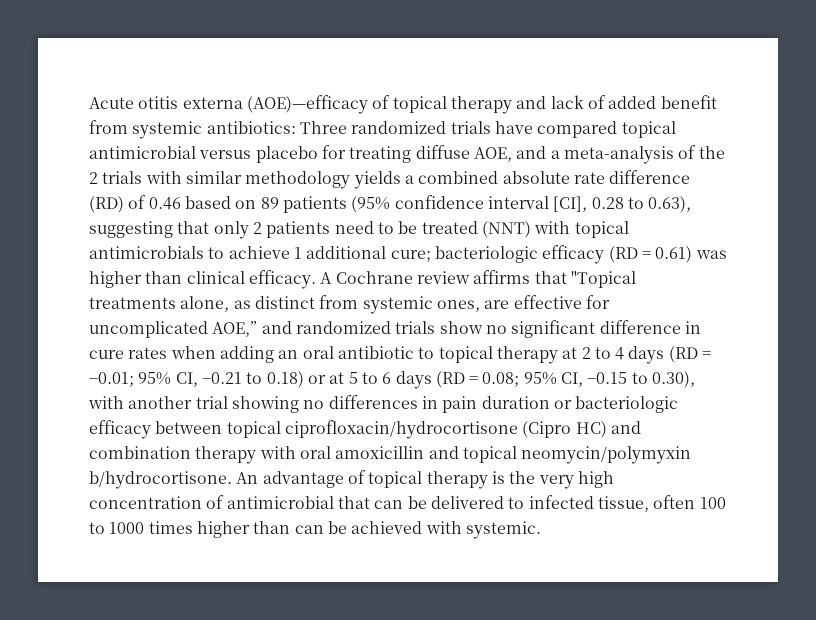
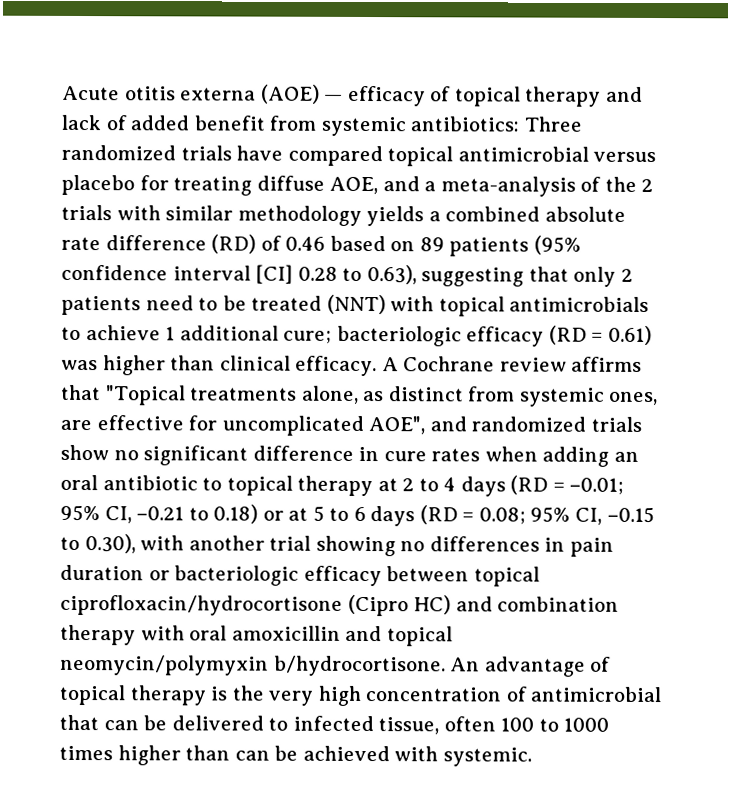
- Acute otitis externa (AOE)—efficacy of topical therapy and lack of added benefit from systemic antibiotics:
+ Acute otitis externa (AOE) — efficacy of topical therapy and lack of added benefit from systemic antibiotics:
- Three randomized trials have compared topical antimicrobial versus placebo for treating diffuse AOE, and a meta-analysis of the 2 trials with similar methodology yields a combined absolute rate difference (RD) of 0.46 based on 89 patients (95% confidence interval [CI], 0.28 to 0.63), suggesting that only 2 patients need to be treated (NNT) with topical antimicrobials to achieve 1 additional cure;
+ Three randomized trials have compared topical antimicrobial versus placebo for treating diffuse AOE, and a meta-analysis of the 2 trials with similar methodology yields a combined absolute rate difference (RD) of 0.46 based on 89 patients (95% confidence interval [CI] 0.28 to 0.63), suggesting that only 2 patients need to be treated (NNT) with topical antimicrobials to achieve 1 additional cure;
- A Cochrane review affirms that "Topical treatments alone, as distinct from systemic ones, are effective for uncomplicated AOE,” and randomized trials show no significant difference in cure rates when adding an oral antibiotic to topical therapy at 2 to 4 days (RD = −0.01;
+ A Cochrane review affirms that "Topical treatments alone, as distinct from systemic ones, are effective for uncomplicated AOE", and randomized trials show no significant difference in cure rates when adding an oral antibiotic to topical therapy at 2 to 4 days (RD = −0.01;

